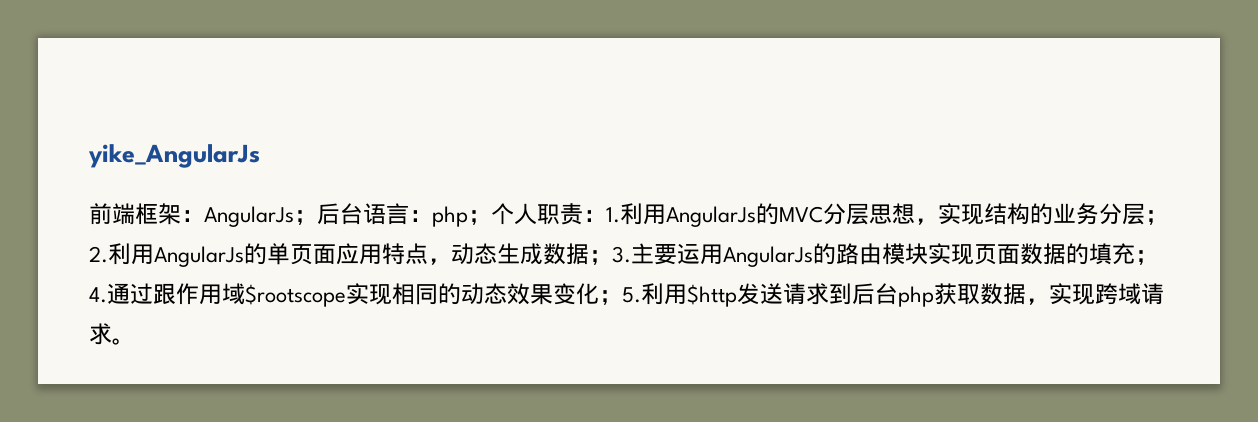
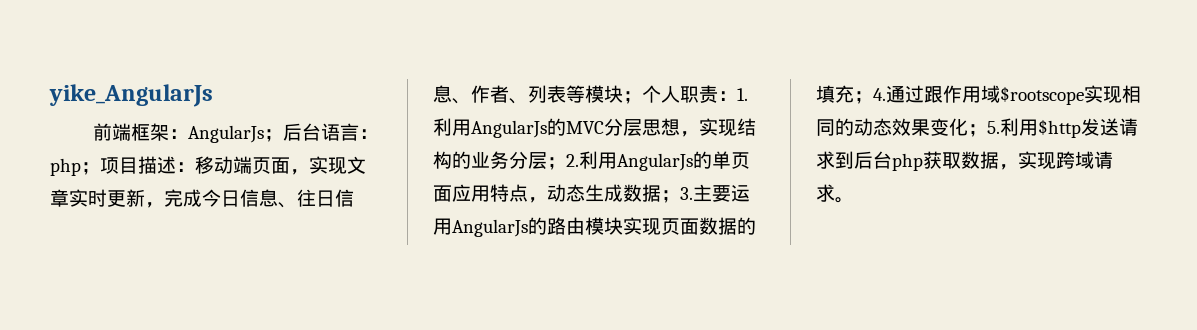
+ 项目描述：移动端页面，实现文章实时更新，完成今日信息、往日信息、作者、列表等模块；

